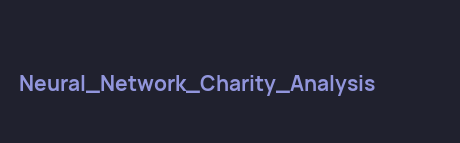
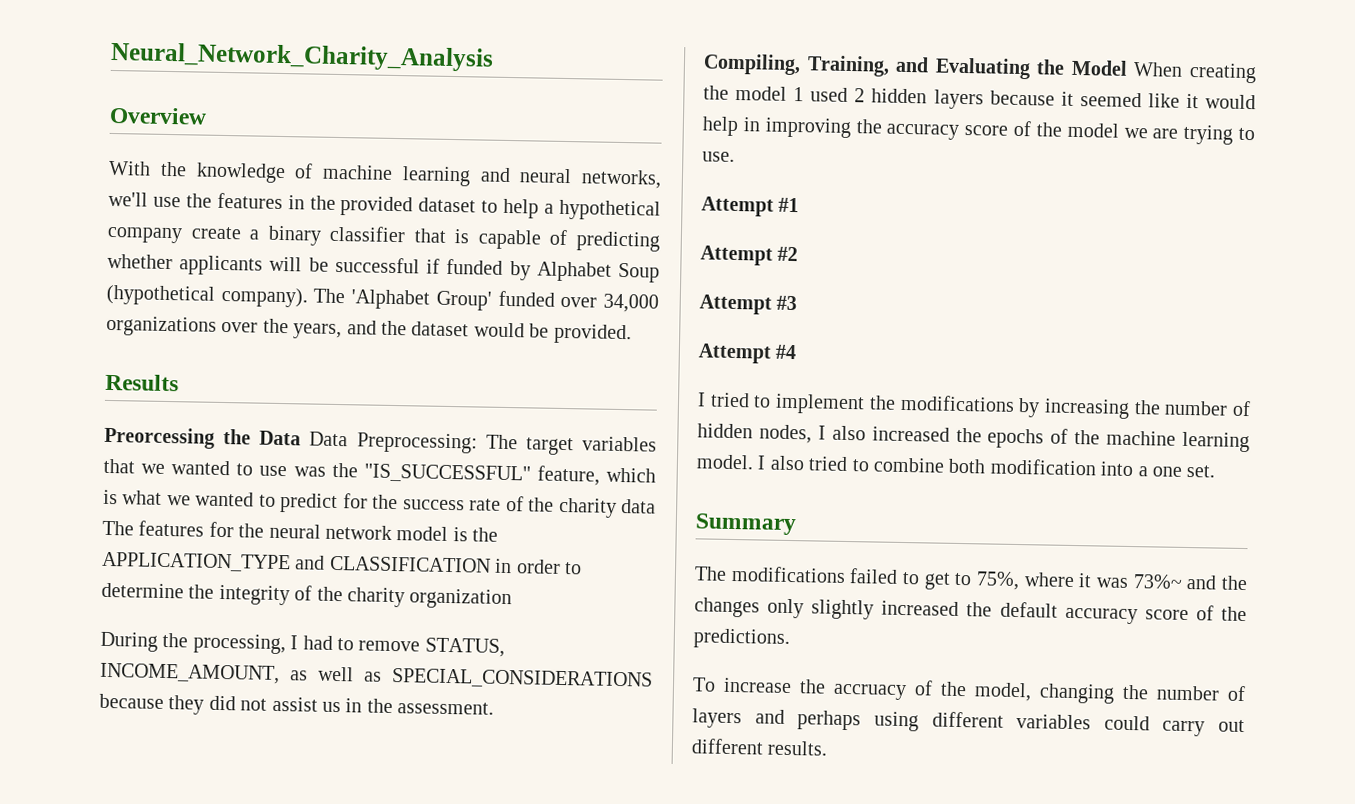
+ Overview
+ With the knowledge of machine learning and neural networks, we'll use the features in the provided dataset to help a hypothetical company create a binary classifier that is capable of predicting whether applicants will be successful if funded by Alphabet Soup (hypothetical company). The 'Alphabet Group' funded over 34,000 organizations over the years, and the dataset would be provided.
+ Results
+ Preorcessing the Data Data Preprocessing: The target variables that we wanted to use was the "IS_SUCCESSFUL" feature, which is what we wanted to predict for the success rate of the charity data The features for the neural network model is the APPLICATION_TYPE and CLASSIFICATION in order to determine the integrity of the charity organization
+ During the processing, I had to remove STATUS, INCOME_AMOUNT, as well as SPECIAL_CONSIDERATIONS because they did not assist us in the assessment.
+ Compiling, Training, and Evaluating the Model When creating the model 1 used 2 hidden layers because it seemed like it would help in improving the accuracy score of the model we are trying to use.
+ Attempt #1
+ Attempt #2
+ Attempt #3
+ Attempt #4
+ I tried to implement the modifications by increasing the number of hidden nodes, I also increased the epochs of the machine learning model. I also tried to combine both modification into a one set.
+ Summary
+ The modifications failed to get to 75%, where it was 73%~ and the changes only slightly increased the default accuracy score of the predictions.
+ To increase the accruacy of the model, changing the number of layers and perhaps using different variables could carry out different results.

